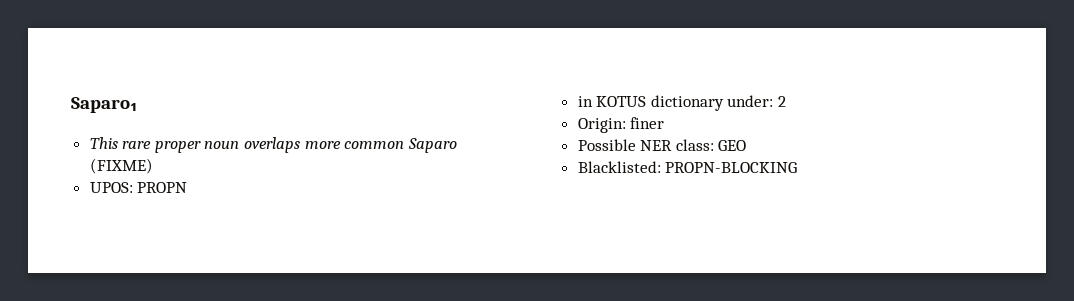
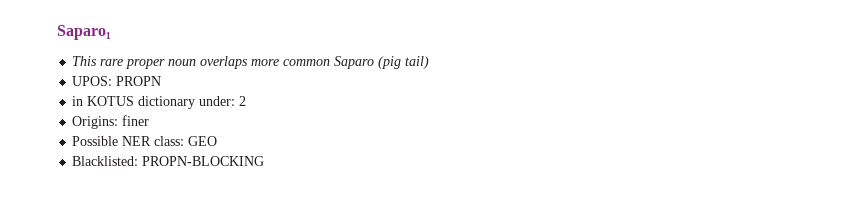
- This rare proper noun overlaps more common Saparo (FIXME)
+ This rare proper noun overlaps more common Saparo (pig tail)
- Origin: finer
+ Origins: finer

